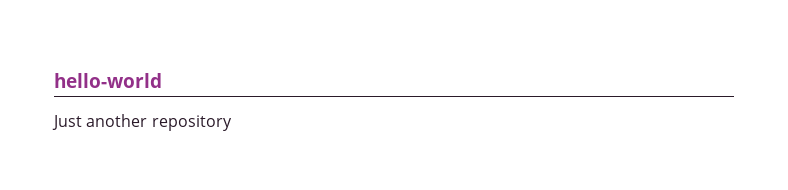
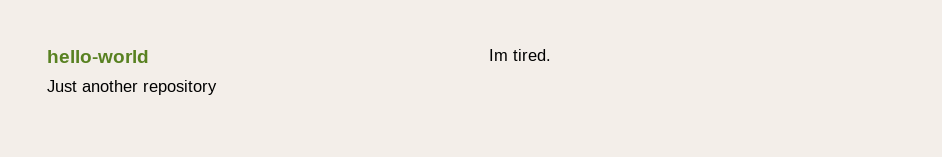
+ Im tired.

